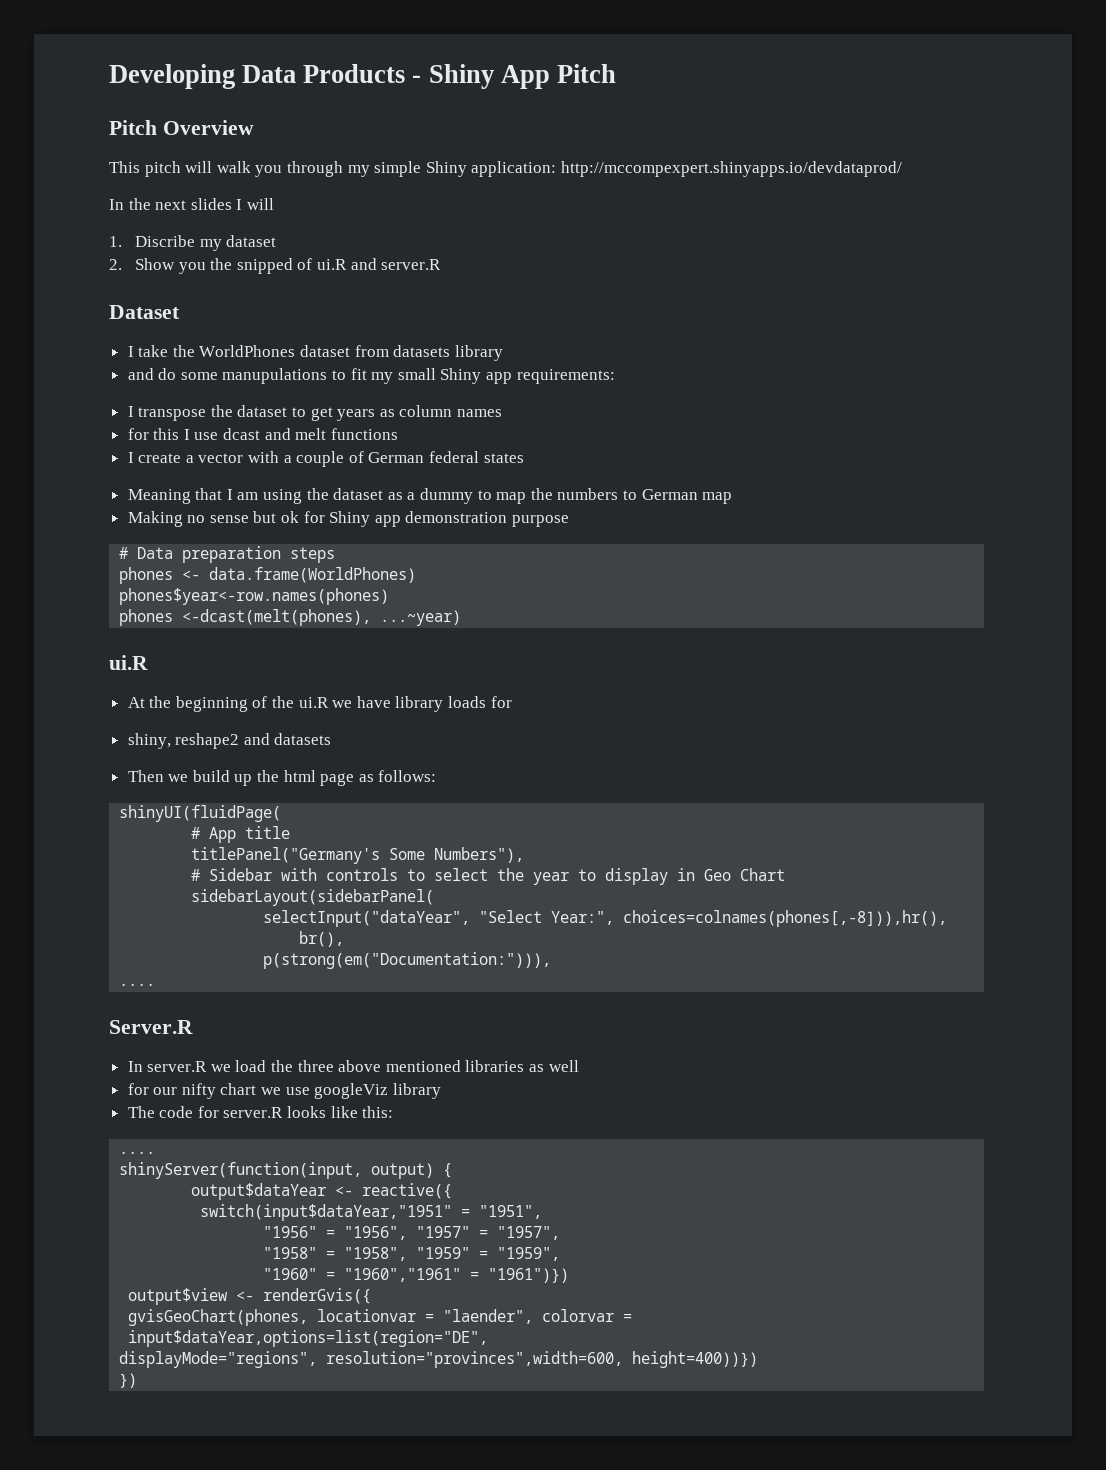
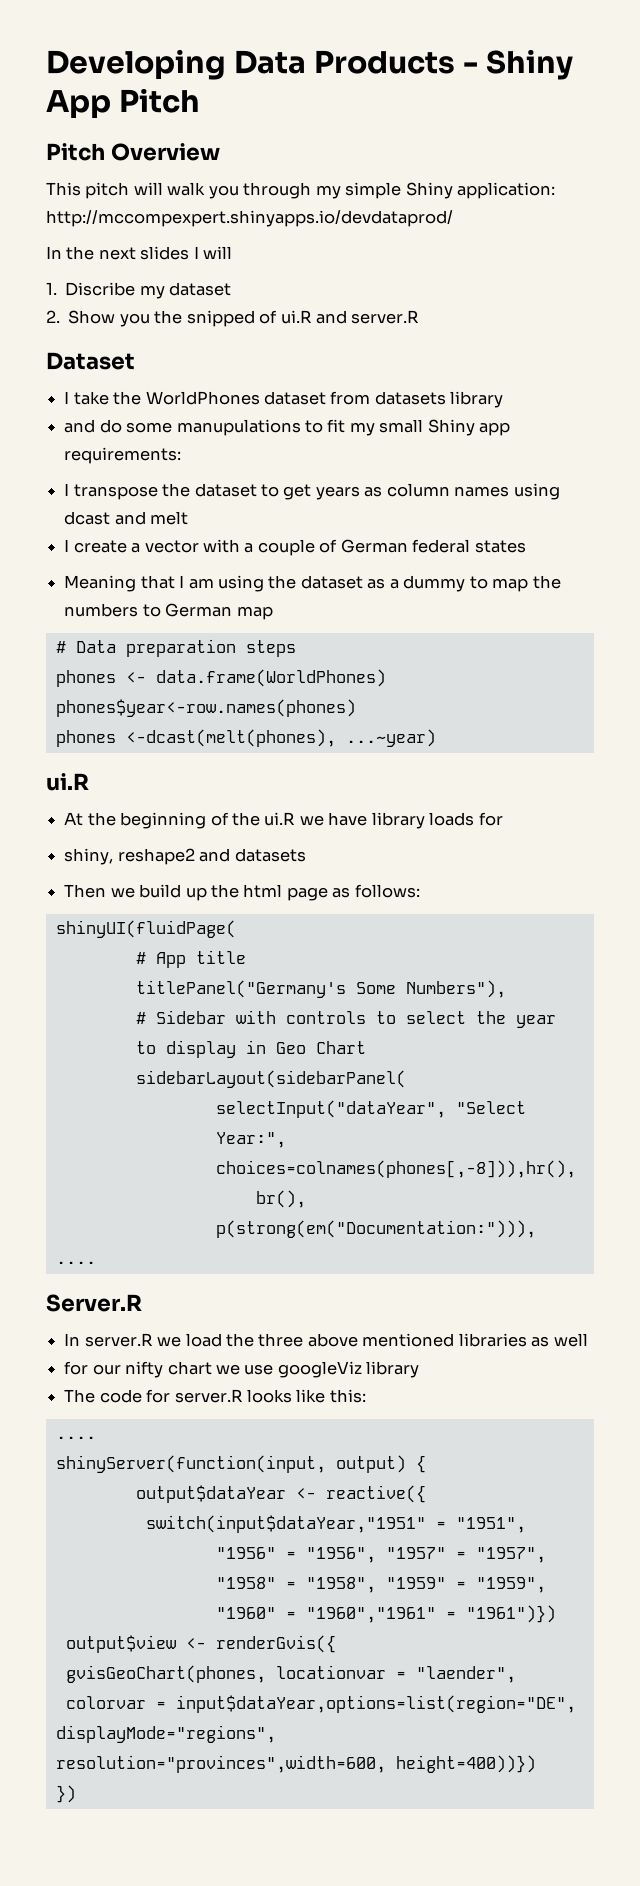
- I transpose the dataset to get years as column names
- for this I use dcast and melt functions
+ I transpose the dataset to get years as column names using dcast and melt
- Making no sense but ok for Shiny app demonstration purpose

